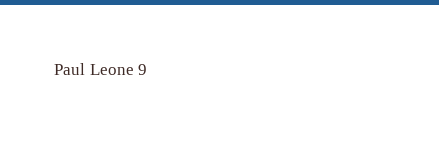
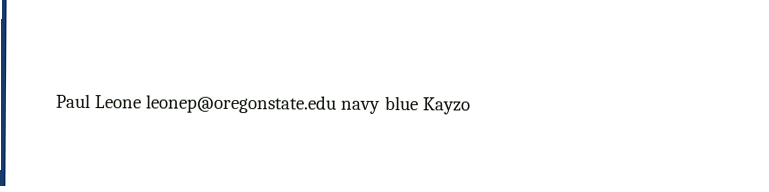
- Paul Leone 9
+ Paul Leone leonep@oregonstate.edu navy blue Kayzo

